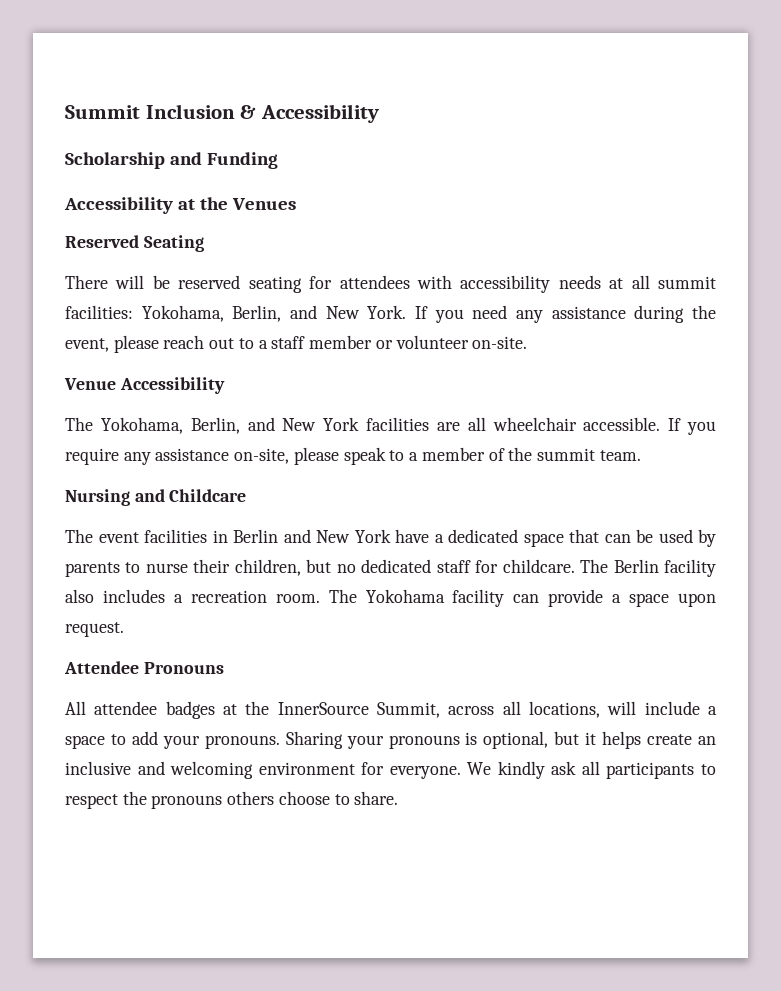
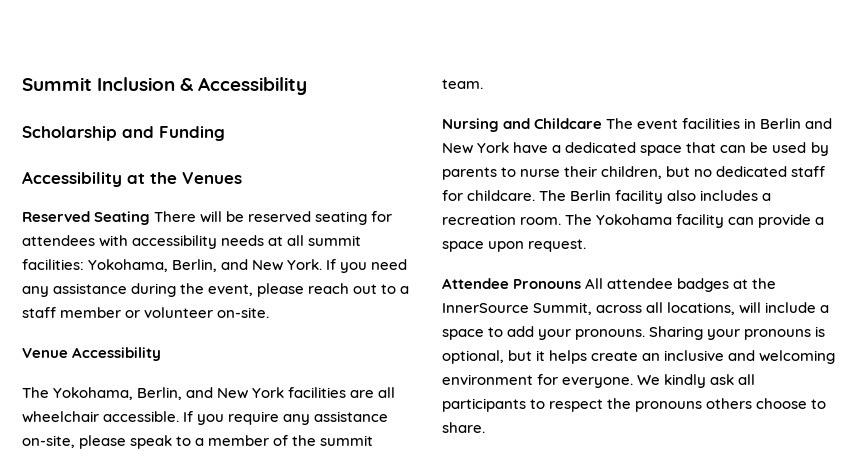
- Reserved Seating
- There will be reserved seating for attendees with accessibility needs at all summit facilities: Yokohama, Berlin, and New York.
+ Reserved Seating There will be reserved seating for attendees with accessibility needs at all summit facilities: Yokohama, Berlin, and New York.
- Nursing and Childcare
- The event facilities in Berlin and New York have a dedicated space that can be used by parents to nurse their children, but no dedicated staff for childcare.
+ Nursing and Childcare The event facilities in Berlin and New York have a dedicated space that can be used by parents to nurse their children, but no dedicated staff for childcare.
- Attendee Pronouns
- All attendee badges at the InnerSource Summit, across all locations, will include a space to add your pronouns.
+ Attendee Pronouns All attendee badges at the InnerSource Summit, across all locations, will include a space to add your pronouns.

